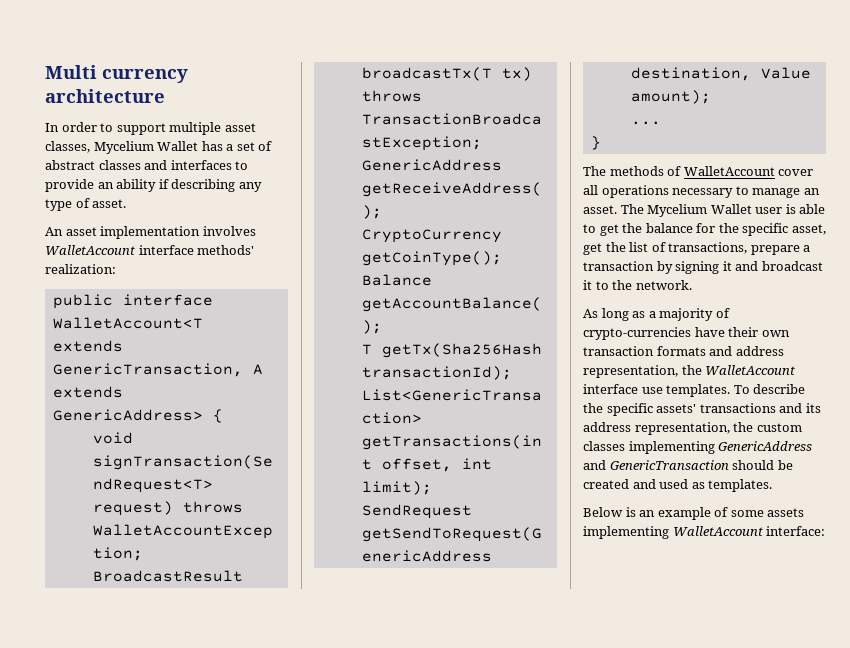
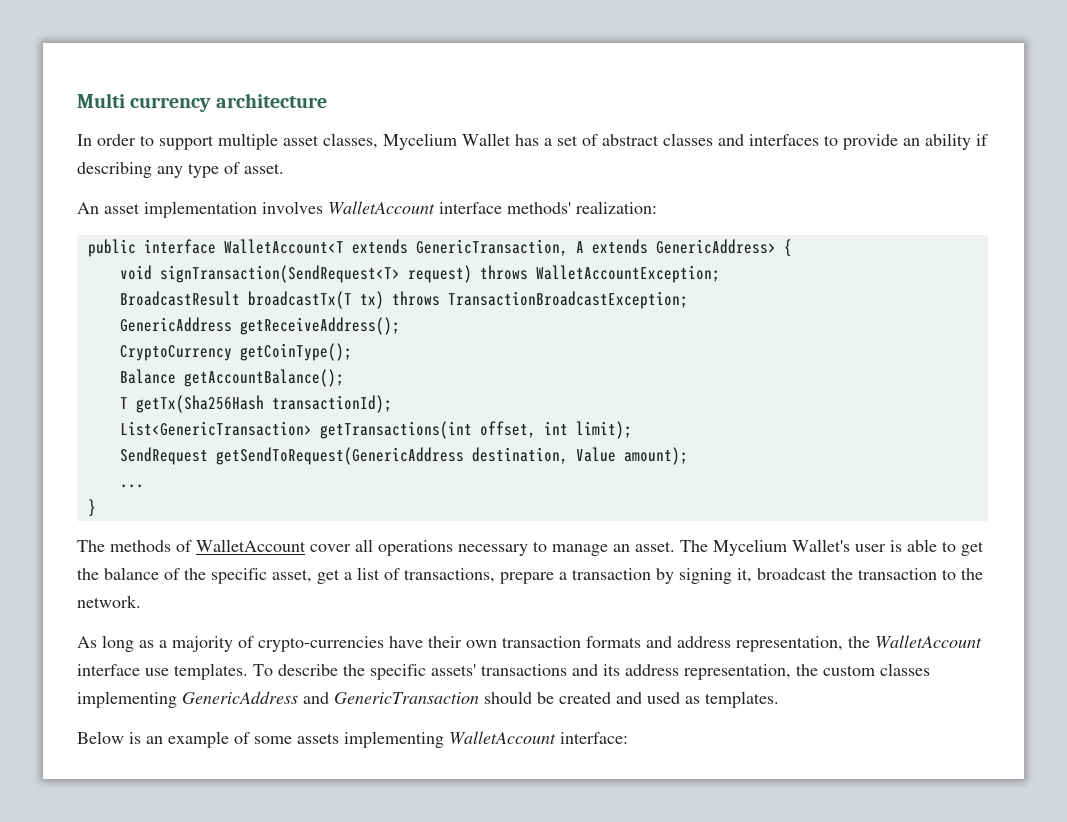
- The Mycelium Wallet user is able to get the balance for the specific asset, get the list of transactions, prepare a transaction by signing it and broadcast it to the network.
+ The Mycelium Wallet's user is able to get the balance of the specific asset, get a list of transactions, prepare a transaction by signing it, broadcast the transaction to the network.

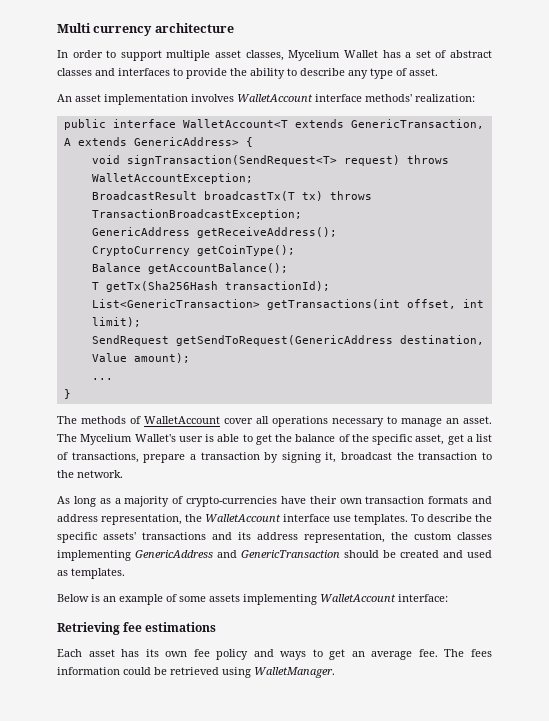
- In order to support multiple asset classes, Mycelium Wallet has a set of abstract classes and interfaces to provide an ability if describing any type of asset.
+ In order to support multiple asset classes, Mycelium Wallet has a set of abstract classes and interfaces to provide the ability to describe any type of asset.
+ Retrieving fee estimations
+ Each asset has its own fee policy and ways to get an average fee. The fees information could be retrieved using WalletManager.

